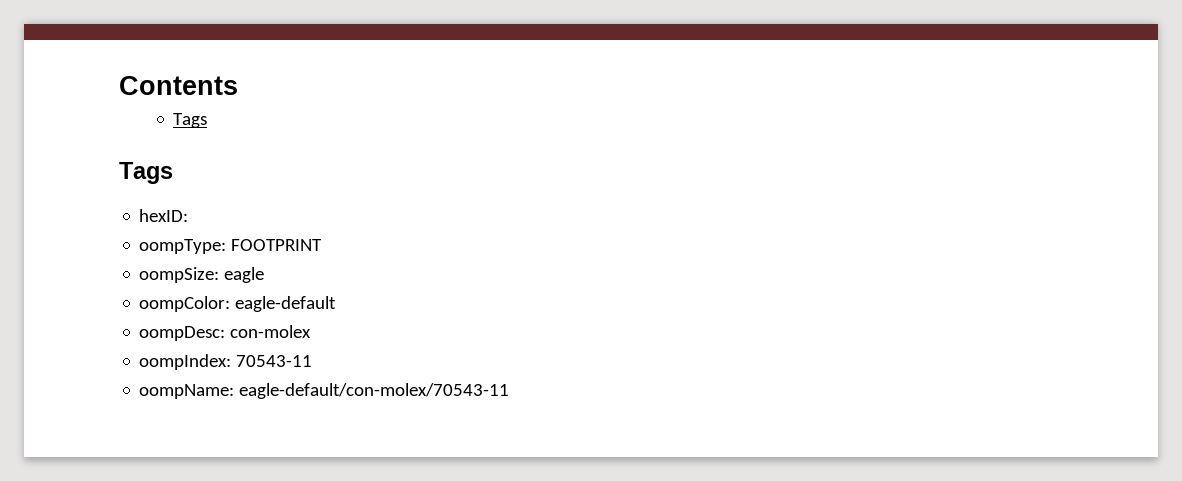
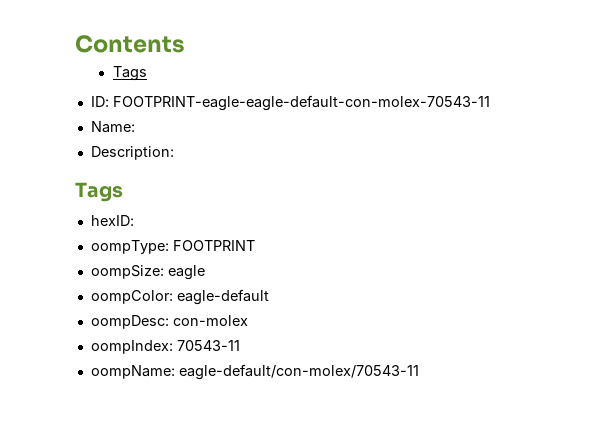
+ ID: FOOTPRINT-eagle-eagle-default-con-molex-70543-11
+ Name:
+ Description:

